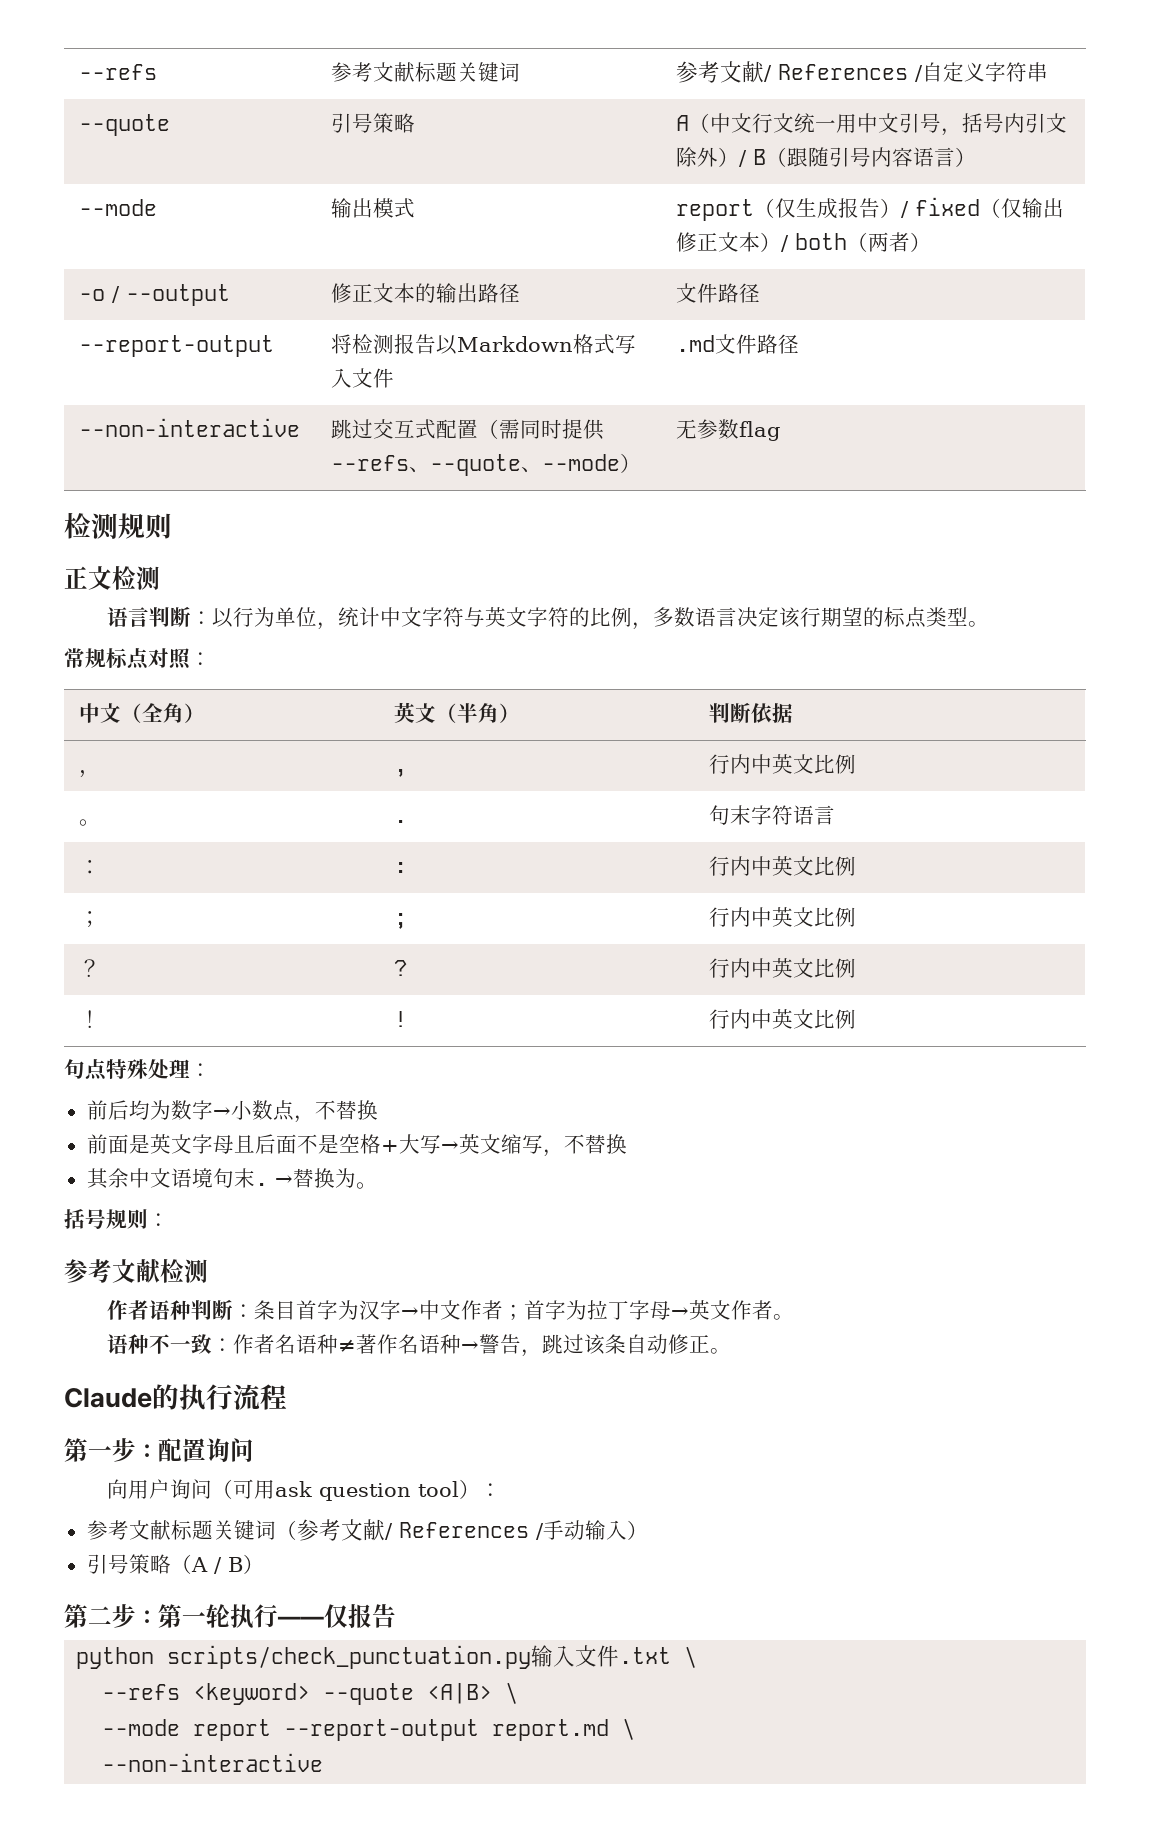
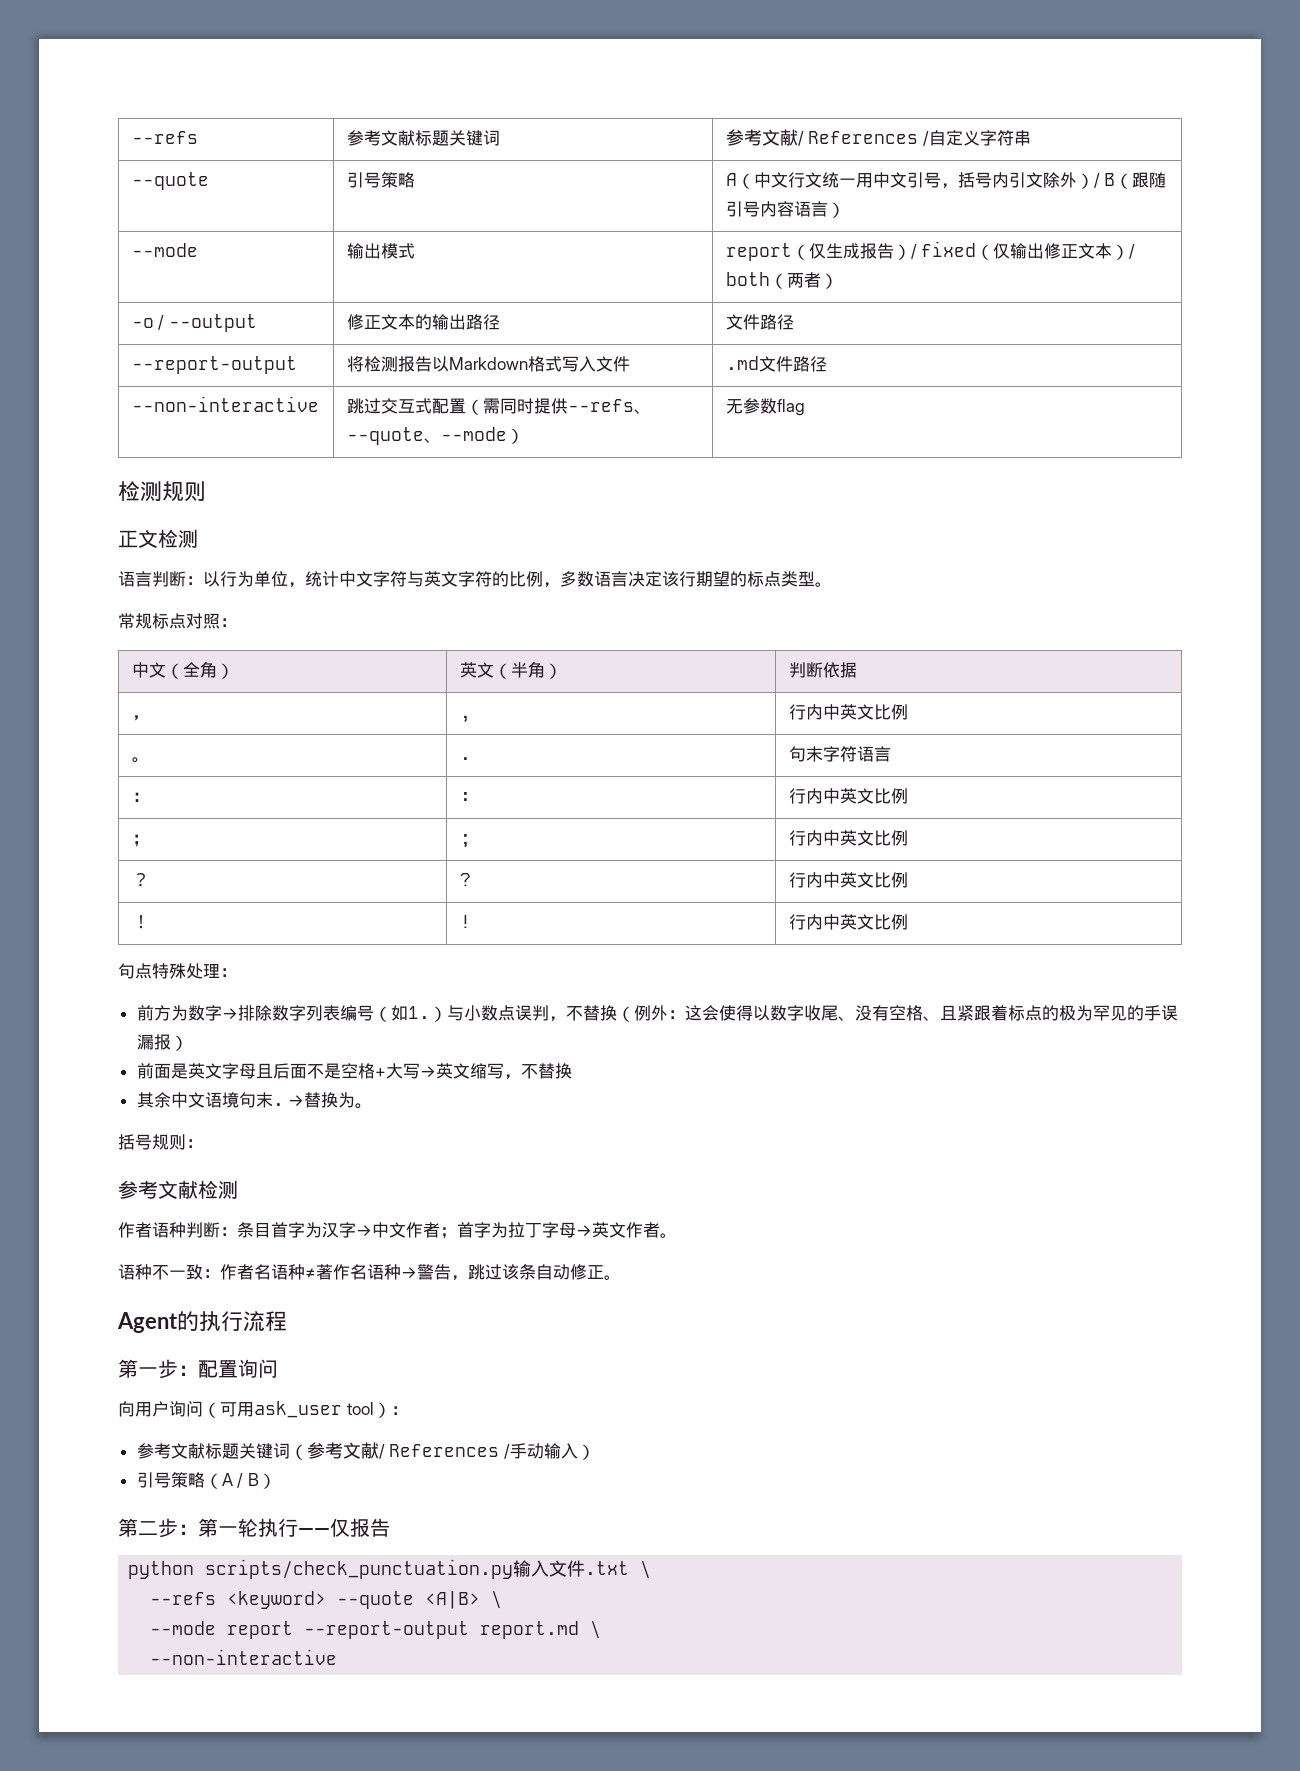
- 前后均为数字→小数点，不替换
+ 前方为数字→排除数字列表编号（如1.）与小数点误判，不替换（例外：这会使得以数字收尾、没有空格、且紧跟着标点的极为罕见的手误漏报）
- Claude的执行流程
+ Agent的执行流程
- 向用户询问（可用ask question tool）：
+ 向用户询问（可用ask_user tool）：

